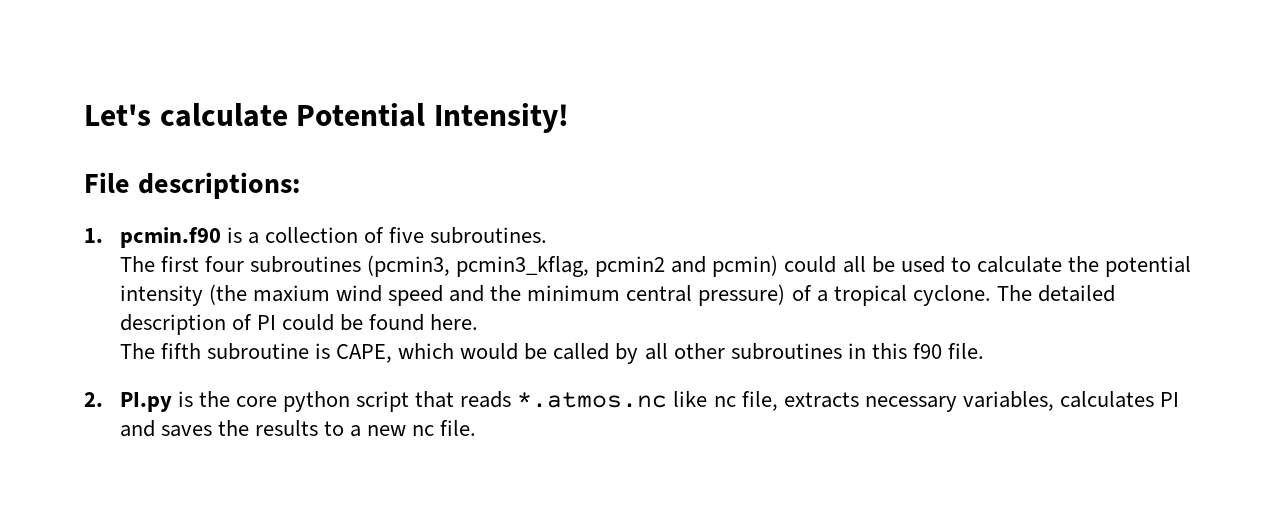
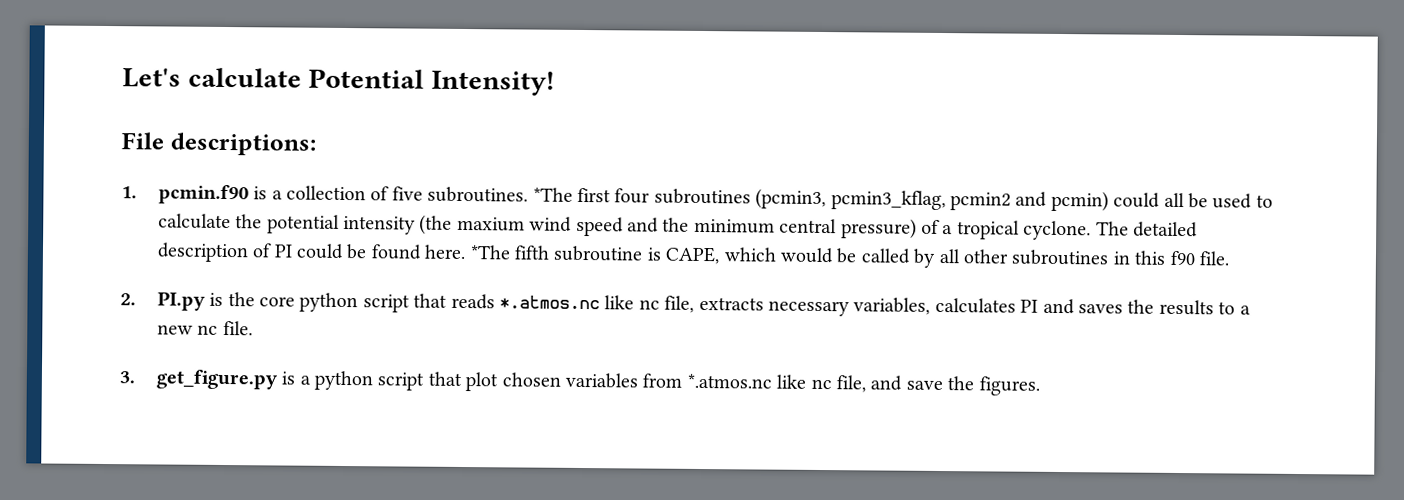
- 1. pcmin.f90 is a collection of five subroutines.
- The first four subroutines (pcmin3, pcmin3_kflag, pcmin2 and pcmin) could all be used to calculate the potential intensity (the maxium wind speed and the minimum central pressure) of a tropical cyclone.
+ 1. pcmin.f90 is a collection of five subroutines. *The first four subroutines (pcmin3, pcmin3_kflag, pcmin2 and pcmin) could all be used to calculate the potential intensity (the maxium wind speed and the minimum central pressure) of a tropical cyclone.
- The detailed description of PI could be found here.
- The fifth subroutine is CAPE, which would be called by all other subroutines in this f90 file.
+ The detailed description of PI could be found here. *The fifth subroutine is CAPE, which would be called by all other subroutines in this f90 file.
+ 3. get_figure.py is a python script that plot chosen variables from *.atmos.nc like nc file, and save the figures.

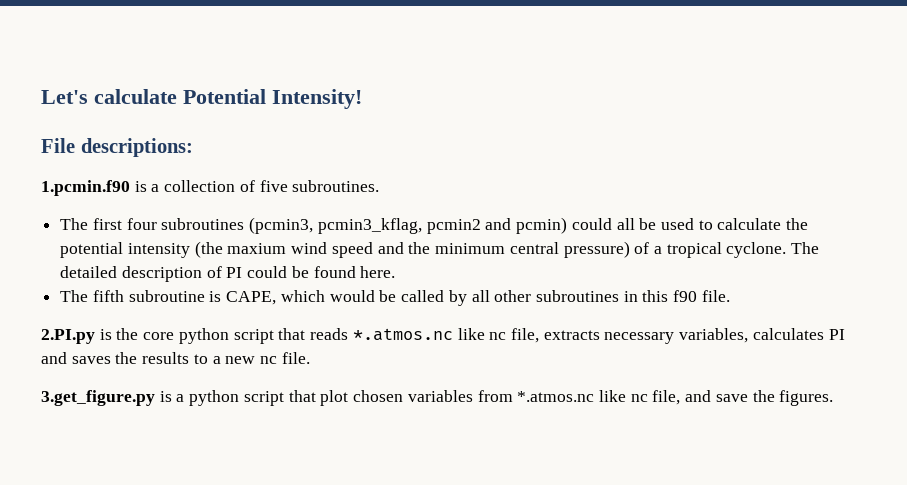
- 1. pcmin.f90 is a collection of five subroutines. *The first four subroutines (pcmin3, pcmin3_kflag, pcmin2 and pcmin) could all be used to calculate the potential intensity (the maxium wind speed and the minimum central pressure) of a tropical cyclone.
+ 1.pcmin.f90 is a collection of five subroutines.
+ The first four subroutines (pcmin3, pcmin3_kflag, pcmin2 and pcmin) could all be used to calculate the potential intensity (the maxium wind speed and the minimum central pressure) of a tropical cyclone.
- The detailed description of PI could be found here. *The fifth subroutine is CAPE, which would be called by all other subroutines in this f90 file.
+ The detailed description of PI could be found here.
+ The fifth subroutine is CAPE, which would be called by all other subroutines in this f90 file.
- 2. PI.py is the core python script that reads *.atmos.nc like nc file, extracts necessary variables, calculates PI and saves the results to a new nc file.
+ 2.PI.py is the core python script that reads *.atmos.nc like nc file, extracts necessary variables, calculates PI and saves the results to a new nc file.
- 3. get_figure.py is a python script that plot chosen variables from *.atmos.nc like nc file, and save the figures.
+ 3.get_figure.py is a python script that plot chosen variables from *.atmos.nc like nc file, and save the figures.

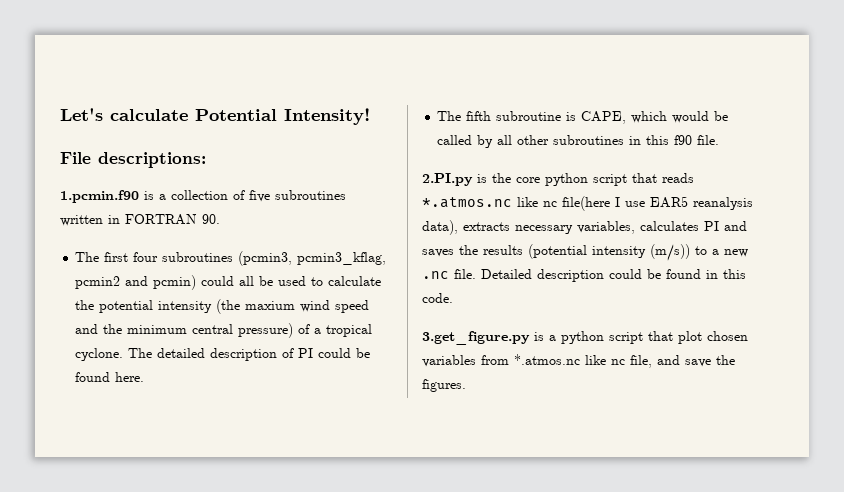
- 1.pcmin.f90 is a collection of five subroutines.
+ 1.pcmin.f90 is a collection of five subroutines written in FORTRAN 90.
- 2.PI.py is the core python script that reads *.atmos.nc like nc file, extracts necessary variables, calculates PI and saves the results to a new nc file.
+ 2.PI.py is the core python script that reads *.atmos.nc like nc file(here I use EAR5 reanalysis data), extracts necessary variables, calculates PI and saves the results (potential intensity (m/s)) to a new .nc file. Detailed description could be found in this code.

